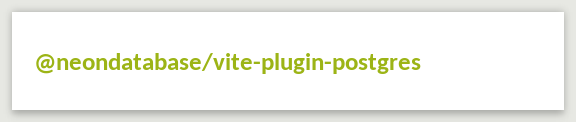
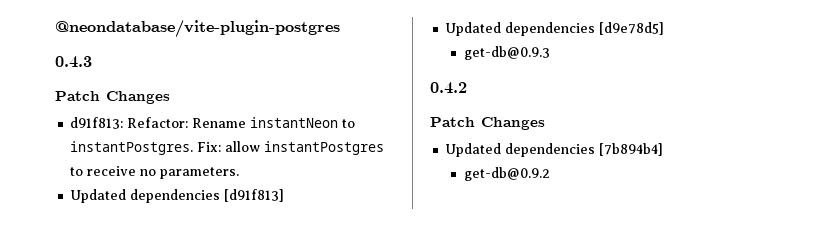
+ 0.4.3
+ Patch Changes
+ d91f813: Refactor: Rename instantNeon to instantPostgres. Fix: allow instantPostgres to receive no parameters.
+ Updated dependencies [d91f813]
+ Updated dependencies [d9e78d5]
+ get-db@0.9.3
+ 0.4.2
+ Patch Changes
+ Updated dependencies [7b894b4]
+ get-db@0.9.2

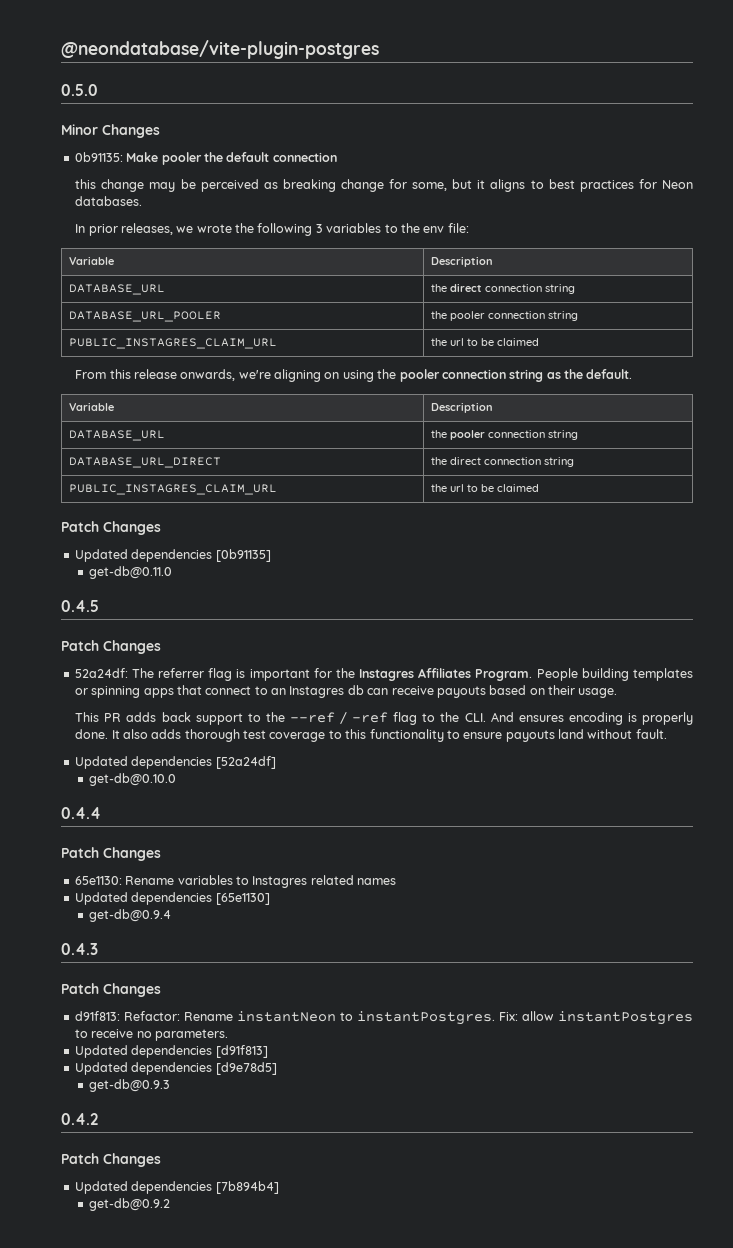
+ 0.5.0
+ Minor Changes
+ 0b91135: Make pooler the default connection
+ this change may be perceived as breaking change for some, but it aligns to best practices for Neon databases.
+ In prior releases, we wrote the following 3 variables to the env file:
+ Variable | Description
+ DATABASE_URL | the direct connection string
+ DATABASE_URL_POOLER | the pooler connection string
+ PUBLIC_INSTAGRES_CLAIM_URL | the url to be claimed
+ From this release onwards, we're aligning on using the pooler connection string as the default.
+ Variable | Description
+ DATABASE_URL | the pooler connection string
+ DATABASE_URL_DIRECT | the direct connection string
+ PUBLIC_INSTAGRES_CLAIM_URL | the url to be claimed
+ Patch Changes
+ Updated dependencies [0b91135]
+ get-db@0.11.0
+ 0.4.5
+ Patch Changes
+ 52a24df: The referrer flag is important for the Instagres Affiliates Program. People building templates or spinning apps that connect to an Instagres db can receive payouts based on their usage.
+ This PR adds back support to the --ref / -ref flag to the CLI. And ensures encoding is properly done. It also adds thorough test coverage to this functionality to ensure payouts land without fault.
+ Updated dependencies [52a24df]
+ get-db@0.10.0
+ 0.4.4
+ Patch Changes
+ 65e1130: Rename variables to Instagres related names
+ Updated dependencies [65e1130]
+ get-db@0.9.4

